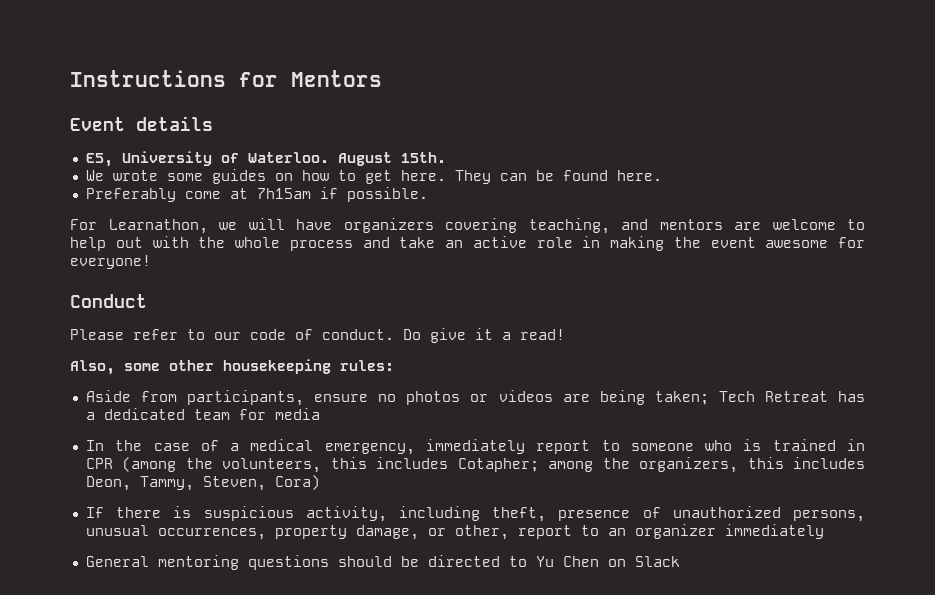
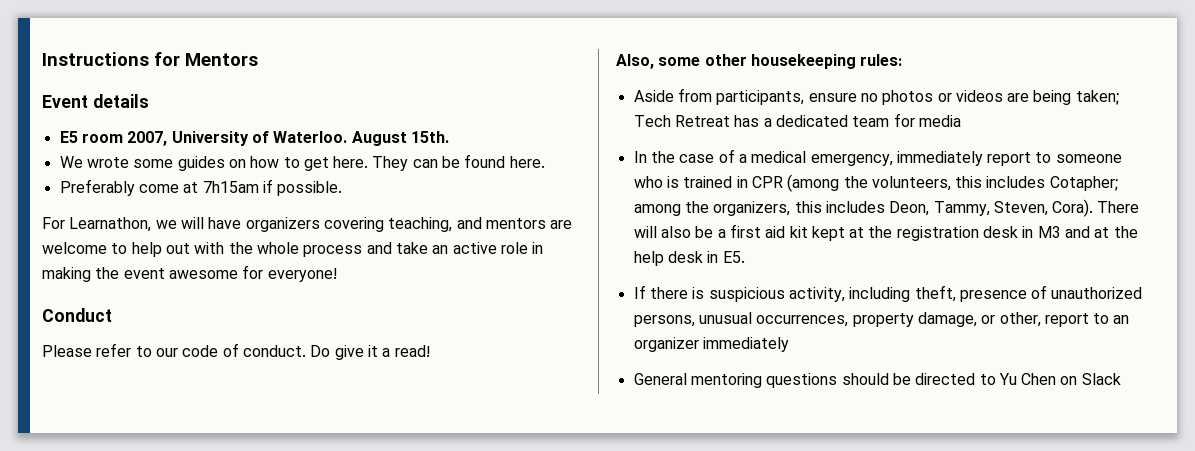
- E5, University of Waterloo.
+ E5 room 2007, University of Waterloo.
- In the case of a medical emergency, immediately report to someone who is trained in CPR (among the volunteers, this includes Cotapher; among the organizers, this includes Deon, Tammy, Steven, Cora)
+ In the case of a medical emergency, immediately report to someone who is trained in CPR (among the volunteers, this includes Cotapher; among the organizers, this includes Deon, Tammy, Steven, Cora). There will also be a first aid kit kept at the registration desk in M3 and at the help desk in E5.

